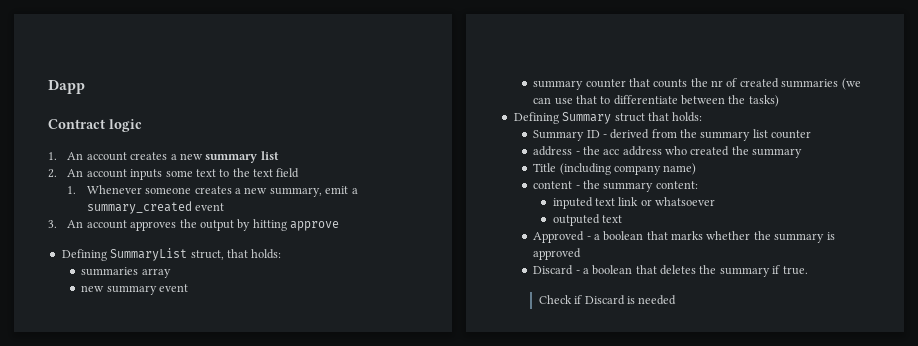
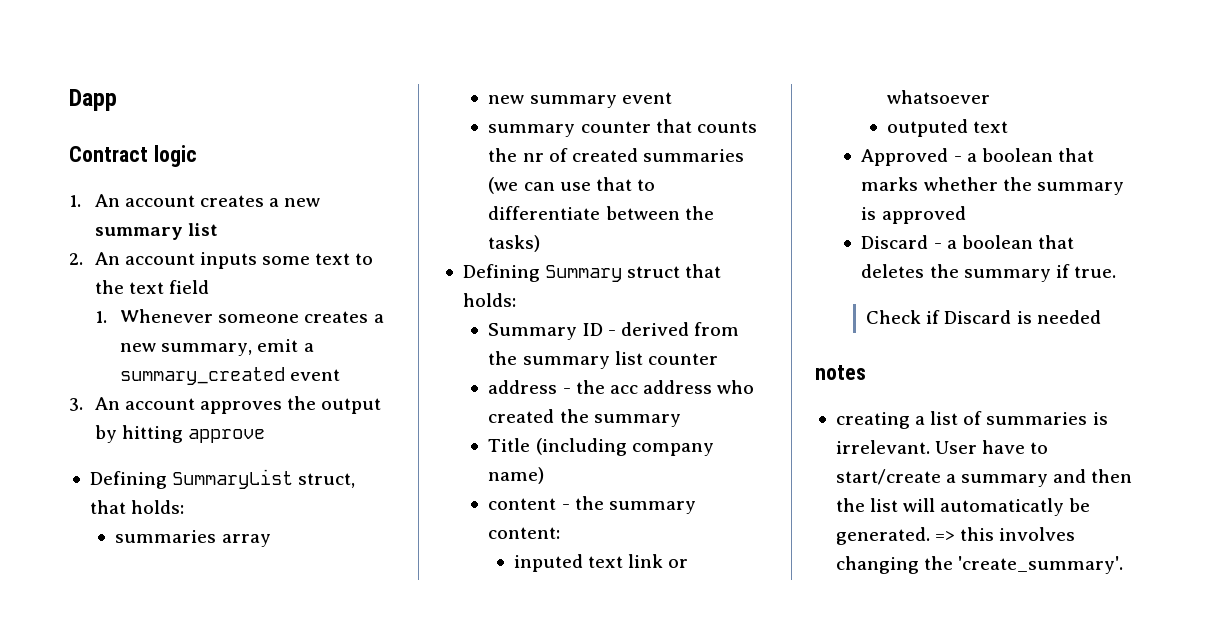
+ notes
+ creating a list of summaries is irrelevant. User have to start/create a summary and then the list will automaticatly be generated. => this involves changing the 'create_summary'.

